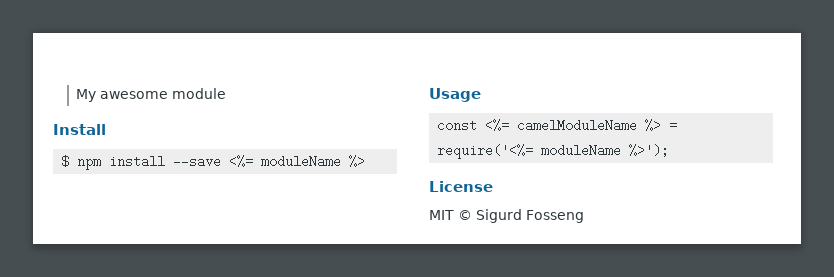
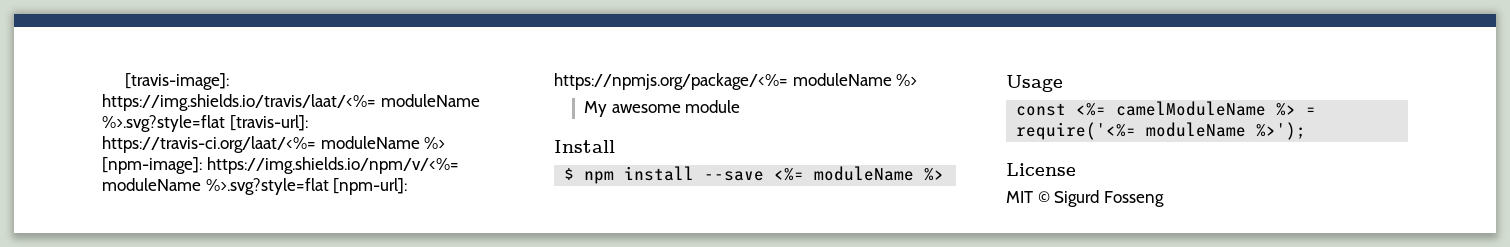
+ [travis-image]: https://img.shields.io/travis/laat/<%= moduleName %>.svg?style=flat [travis-url]: https://travis-ci.org/laat/<%= moduleName %> [npm-image]: https://img.shields.io/npm/v/<%= moduleName %>.svg?style=flat [npm-url]: https://npmjs.org/package/<%= moduleName %>

